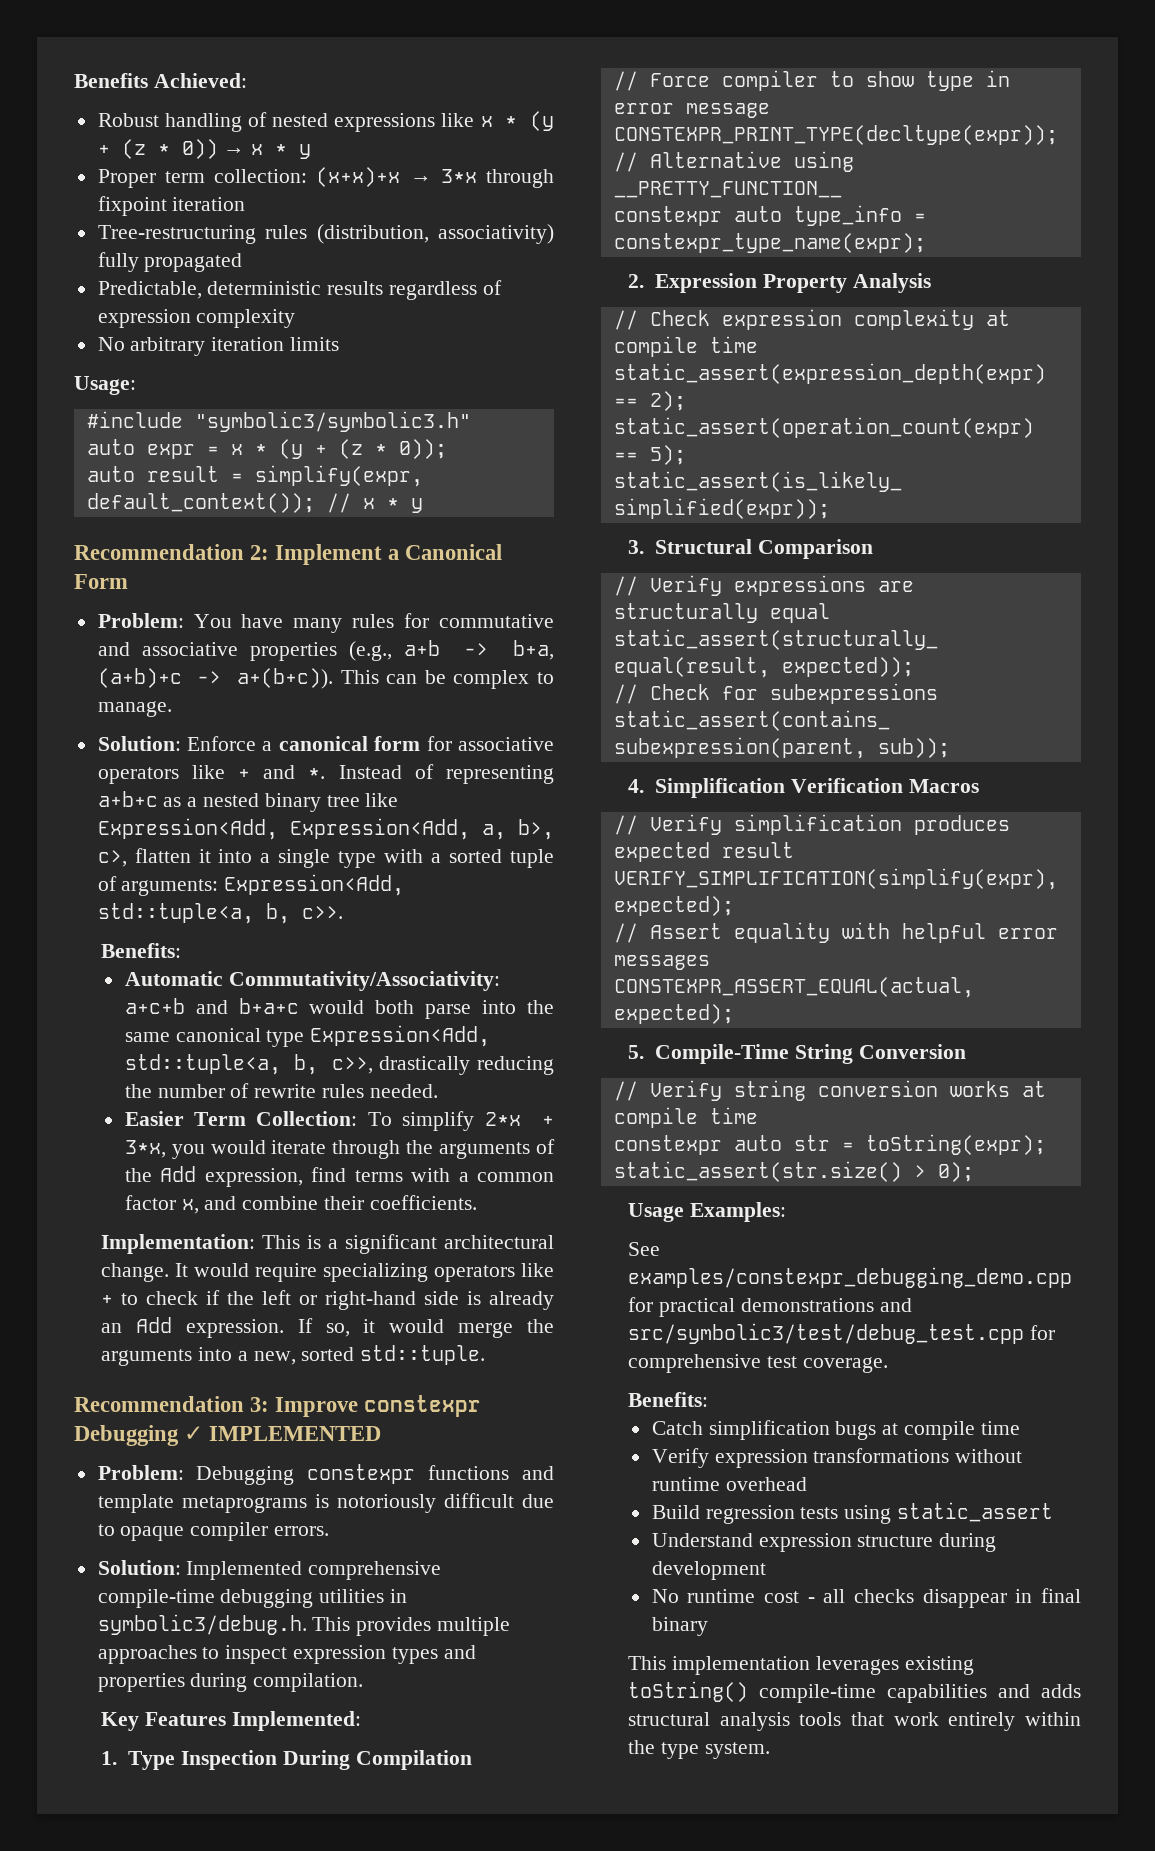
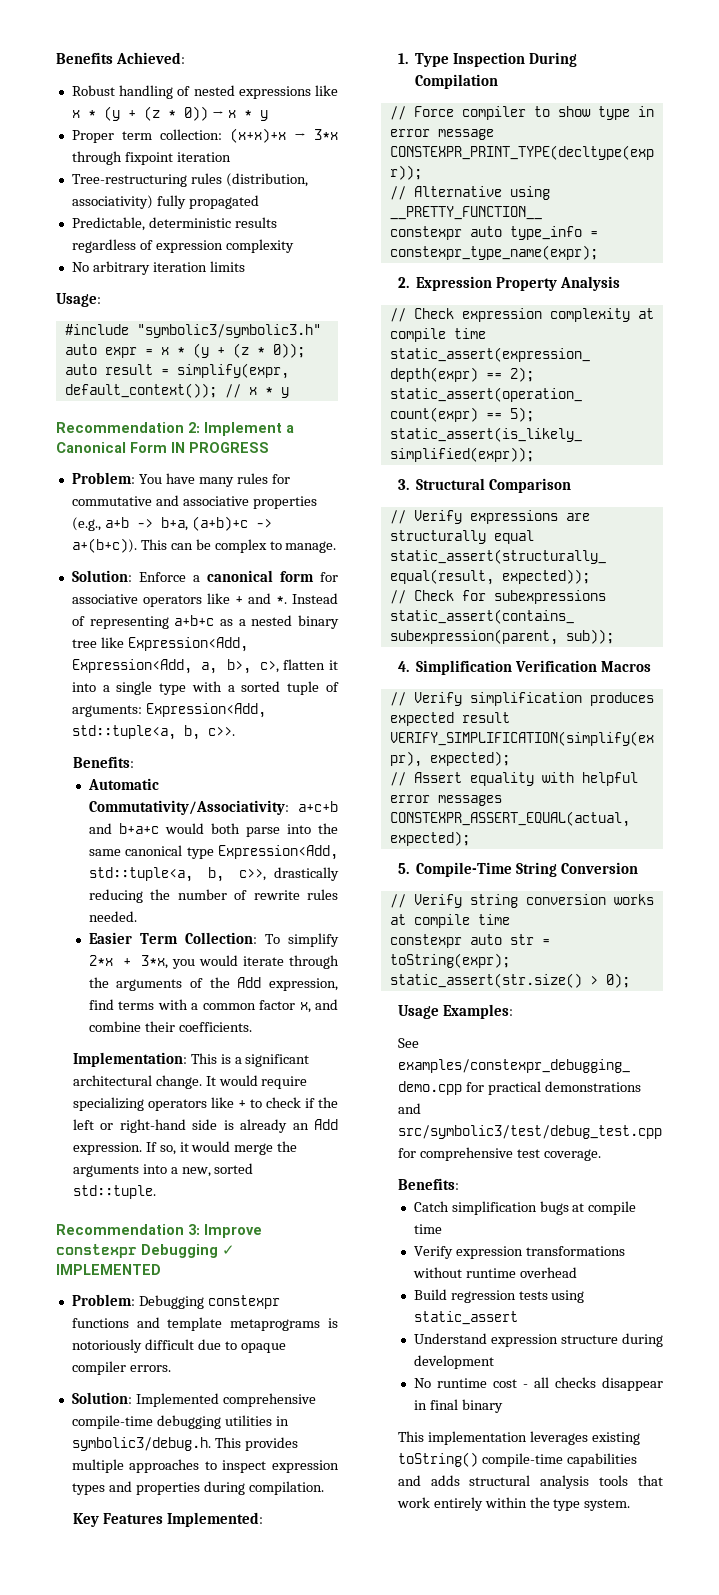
- Recommendation 2: Implement a Canonical Form
+ Recommendation 2: Implement a Canonical Form IN PROGRESS

